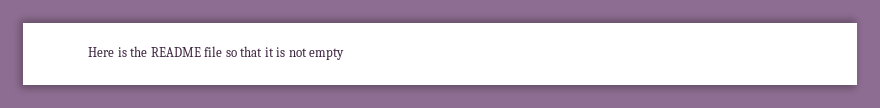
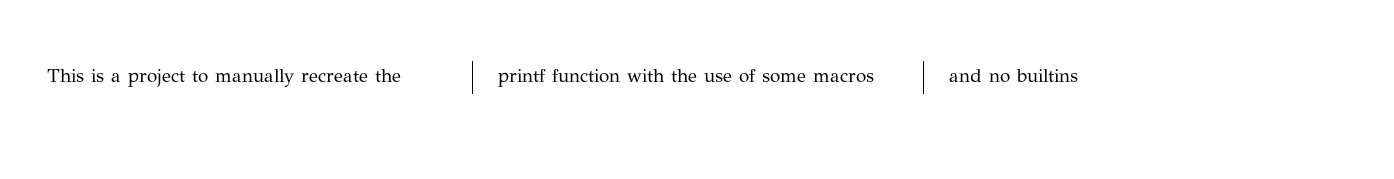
- Here is the README file so that it is not empty
+ This is a project to manually recreate the printf function with the use of some macros and no builtins

